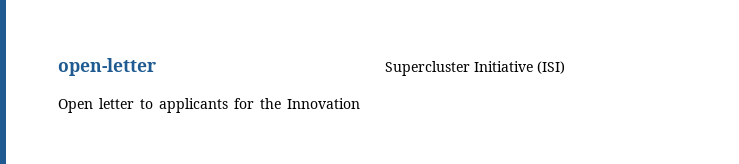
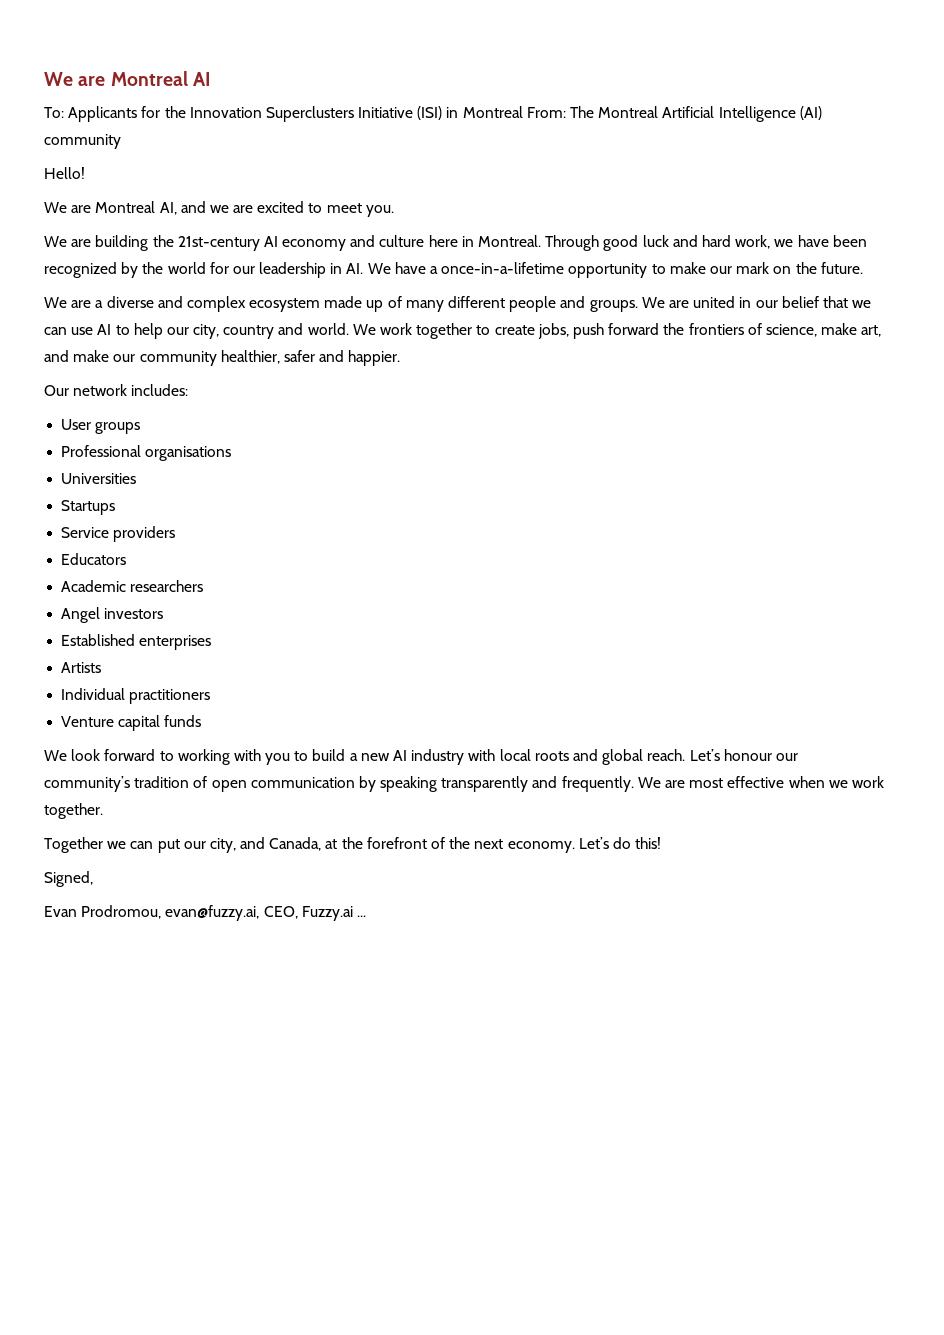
- open-letter
- Open letter to applicants for the Innovation Supercluster Initiative (ISI)
+ We are Montreal AI
+ To: Applicants for the Innovation Superclusters Initiative (ISI) in Montreal From: The Montreal Artificial Intelligence (AI) community
+ Hello!
+ We are Montreal AI, and we are excited to meet you.
+ We are building the 21st-century AI economy and culture here in Montreal. Through good luck and hard work, we have been recognized by the world for our leadership in AI. We have a once-in-a-lifetime opportunity to make our mark on the future.
+ We are a diverse and complex ecosystem made up of many different people and groups. We are united in our belief that we can use AI to help our city, country and world. We work together to create jobs, push forward the frontiers of science, make art, and make our community healthier, safer and happier.
+ Our network includes:
+ User groups
+ Professional organisations
+ Universities
+ Startups
+ Service providers
+ Educators
+ Academic researchers
+ Angel investors
+ Established enterprises
+ Artists
+ Individual practitioners
+ Venture capital funds
+ We look forward to working with you to build a new AI industry with local roots and global reach. Let’s honour our community’s tradition of open communication by speaking transparently and frequently. We are most effective when we work together.
+ Together we can put our city, and Canada, at the forefront of the next economy. Let’s do this!
+ Signed,
+ Evan Prodromou, evan@fuzzy.ai, CEO, Fuzzy.ai ...

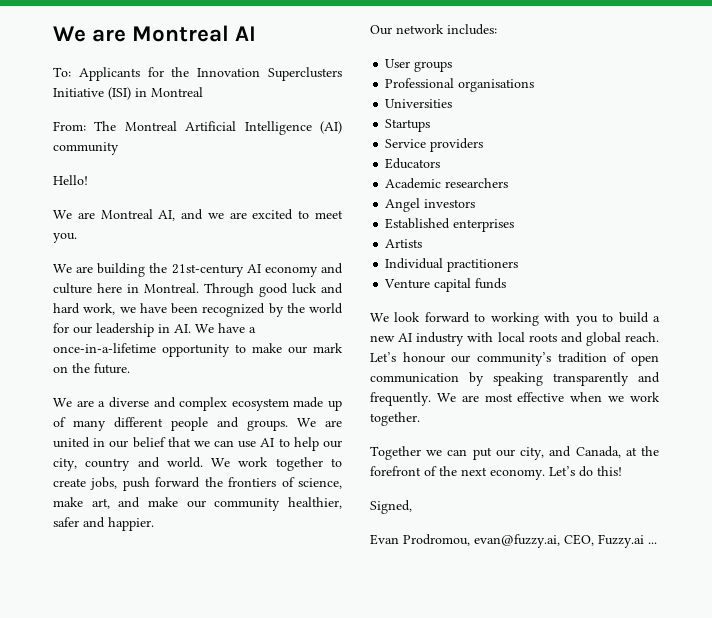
- To: Applicants for the Innovation Superclusters Initiative (ISI) in Montreal From: The Montreal Artificial Intelligence (AI) community
+ To: Applicants for the Innovation Superclusters Initiative (ISI) in Montreal
+ From: The Montreal Artificial Intelligence (AI) community

